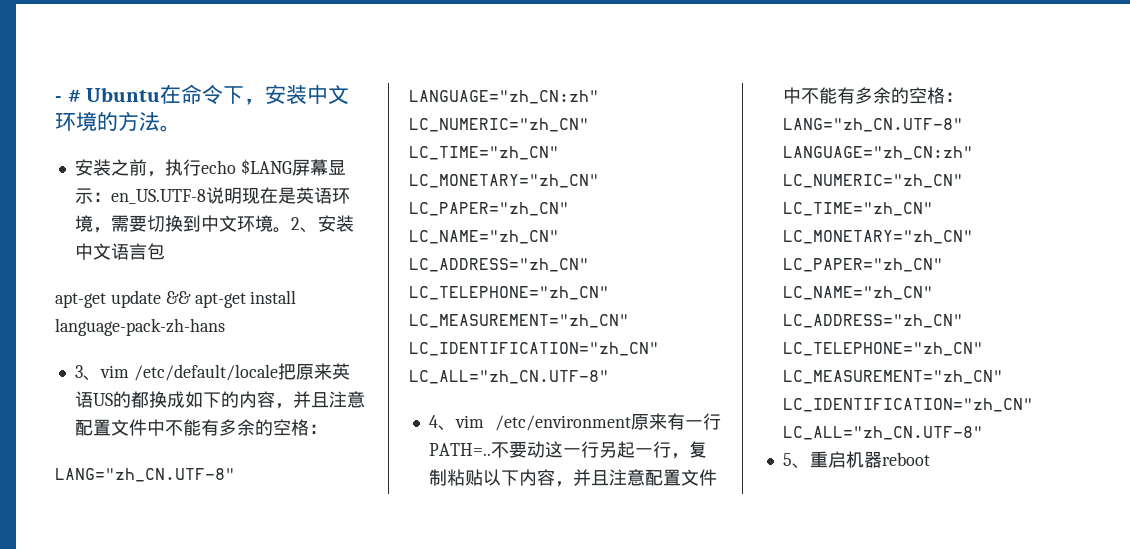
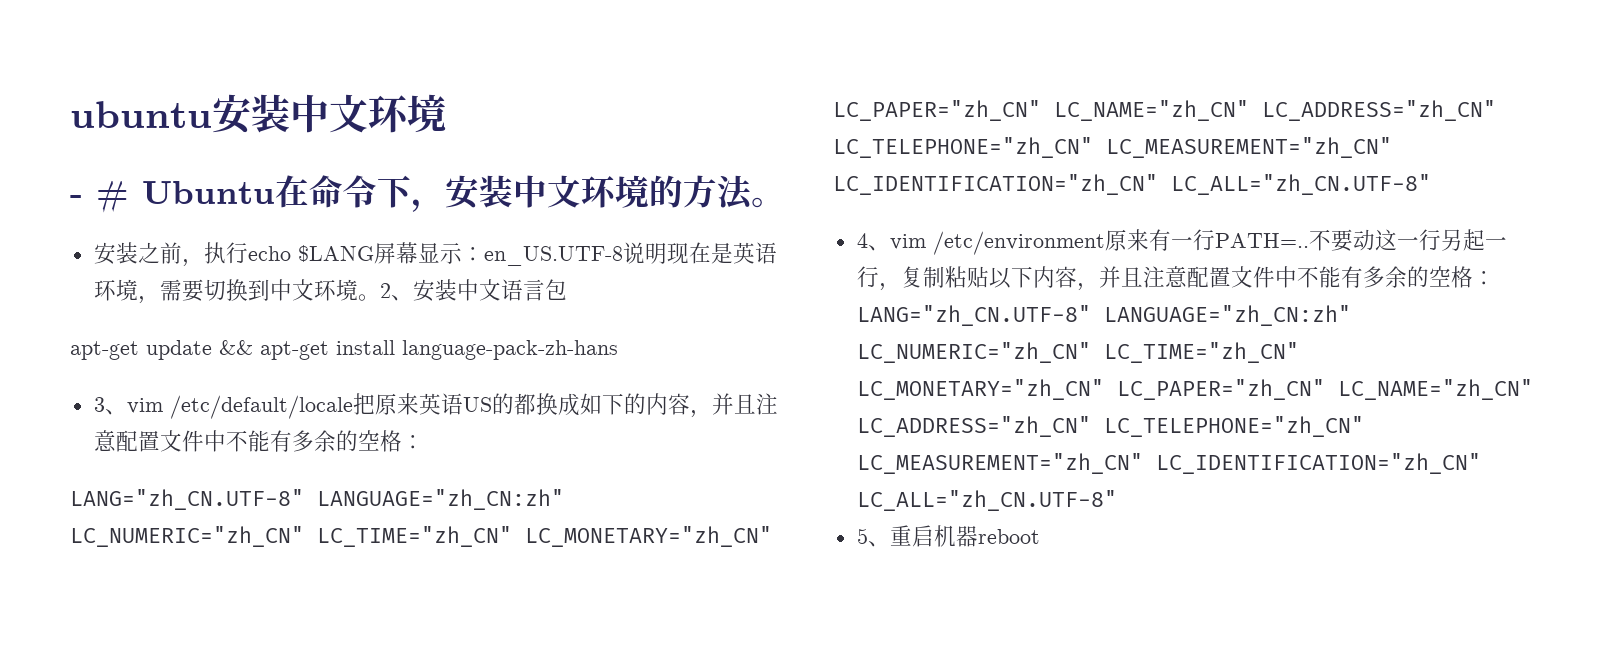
+ ubuntu安装中文环境

